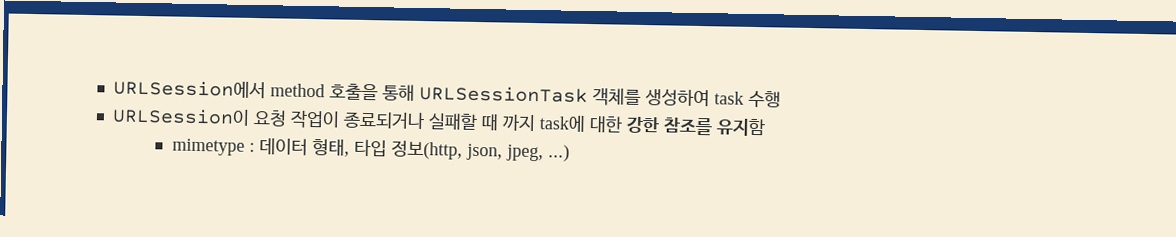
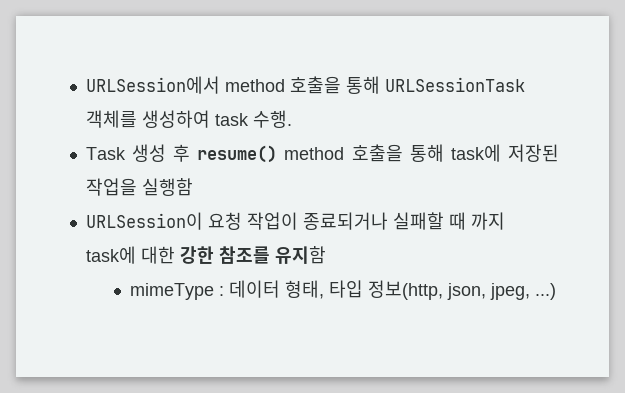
- URLSession에서 method 호출을 통해 URLSessionTask 객체를 생성하여 task 수행
+ URLSession에서 method 호출을 통해 URLSessionTask 객체를 생성하여 task 수행.
+ Task 생성 후 resume() method 호출을 통해 task에 저장된 작업을 실행함
- mimetype : 데이터 형태, 타입 정보(http, json, jpeg, ...)
+ mimeType : 데이터 형태, 타입 정보(http, json, jpeg, ...)

